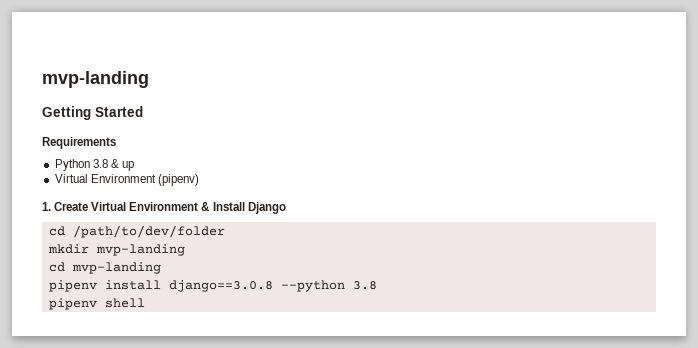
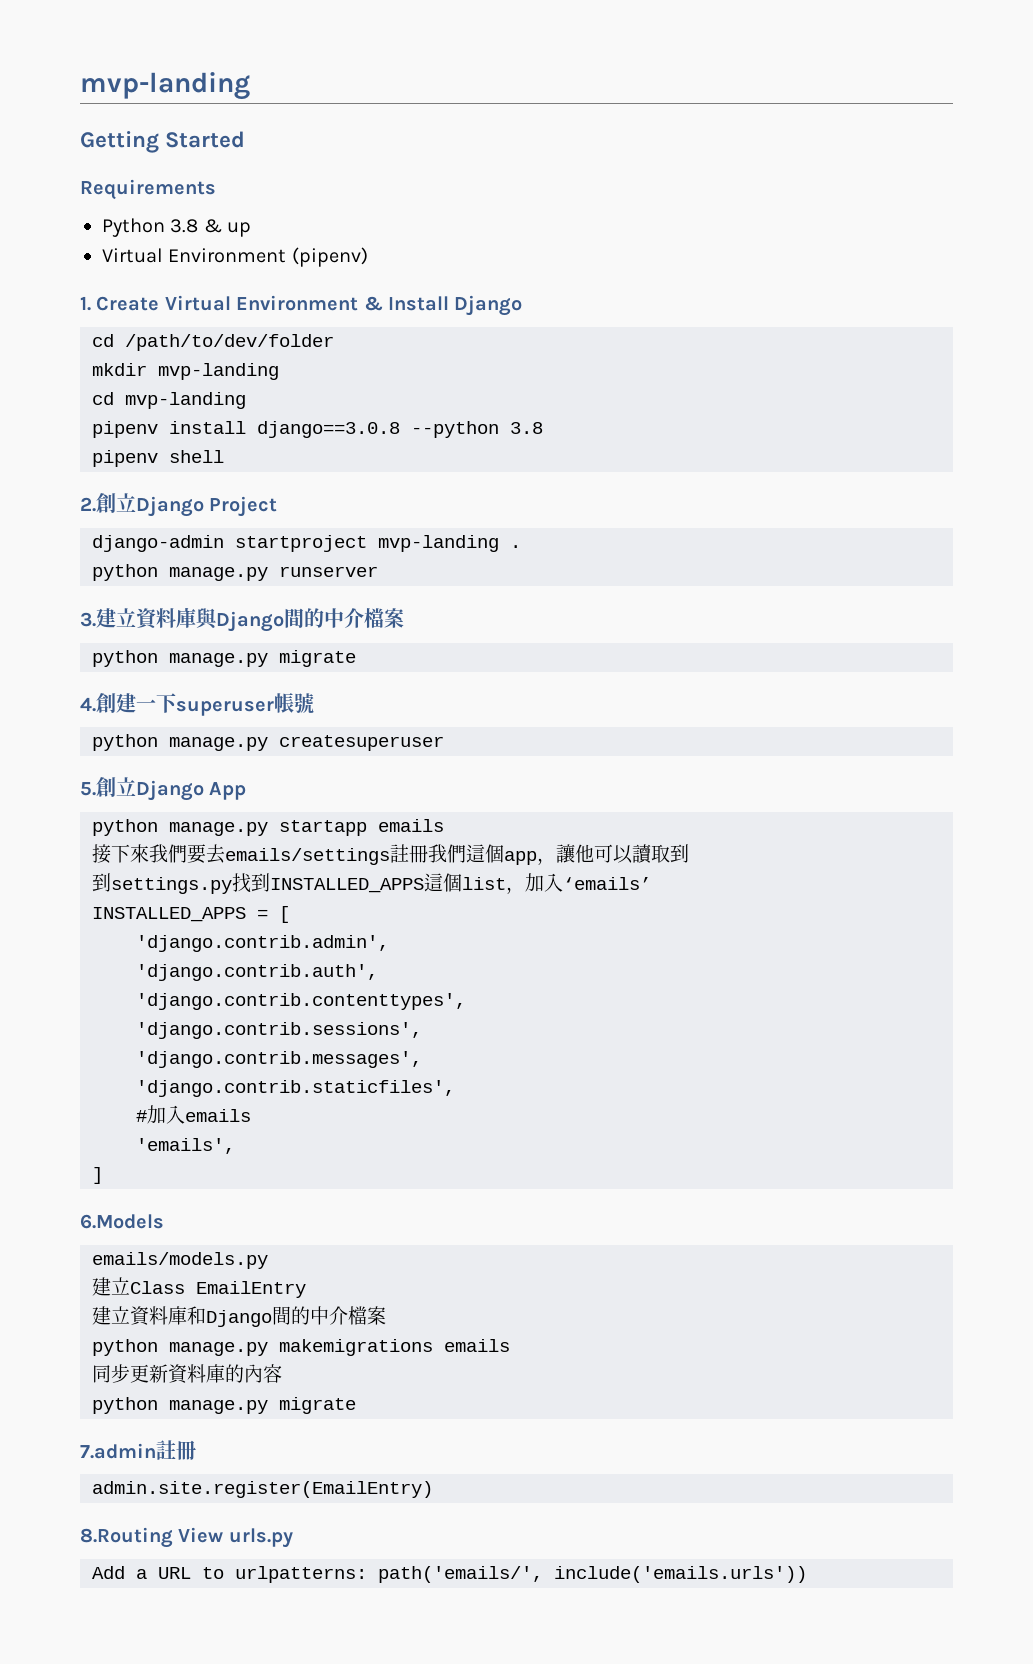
+ 2.創立Django Project
+ django-admin startproject mvp-landing .
+ python manage.py runserver
+ 3.建立資料庫與Django間的中介檔案
+ python manage.py migrate
+ 4.創建一下superuser帳號
+ python manage.py createsuperuser
+ 5.創立Django App
+ python manage.py startapp emails
+ 接下來我們要去emails/settings註冊我們這個app，讓他可以讀取到
+ 到settings.py找到INSTALLED_APPS這個list，加入‘emails’
+ INSTALLED_APPS = [
+ 'django.contrib.admin',
+ 'django.contrib.auth',
+ 'django.contrib.contenttypes',
+ 'django.contrib.sessions',
+ 'django.contrib.messages',
+ 'django.contrib.staticfiles',
+ #加入emails
+ 'emails',
+ ]
+ 6.Models
+ emails/models.py
+ 建立Class EmailEntry
+ 建立資料庫和Django間的中介檔案
+ python manage.py makemigrations emails
+ 同步更新資料庫的內容
+ python manage.py migrate
+ 7.admin註冊
+ admin.site.register(EmailEntry)
+ 8.Routing View urls.py
+ Add a URL to urlpatterns: path('emails/', include('emails.urls'))

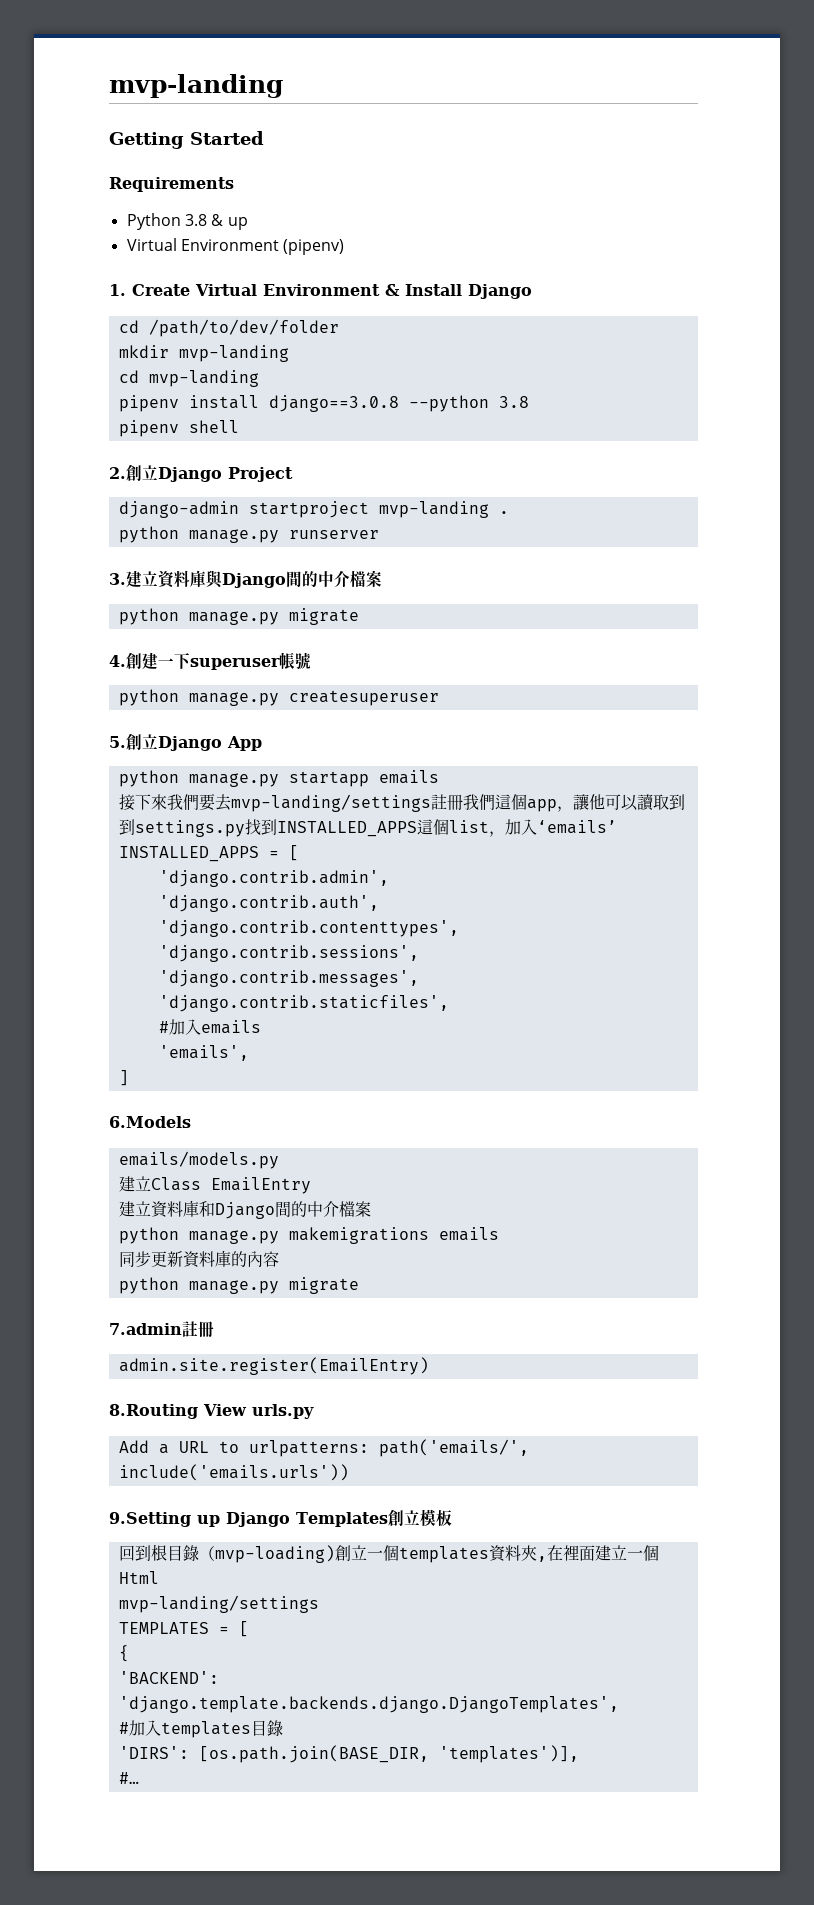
- 接下來我們要去emails/settings註冊我們這個app，讓他可以讀取到
+ 接下來我們要去mvp-landing/settings註冊我們這個app，讓他可以讀取到
+ 9.Setting up Django Templates創立模板
+ 回到根目錄（mvp-loading)創立一個templates資料夾,在裡面建立一個Html
+ mvp-landing/settings
+ TEMPLATES = [
+ {
+ 'BACKEND': 'django.template.backends.django.DjangoTemplates',
+ #加入templates目錄
+ 'DIRS': [os.path.join(BASE_DIR, 'templates')],
+ #…

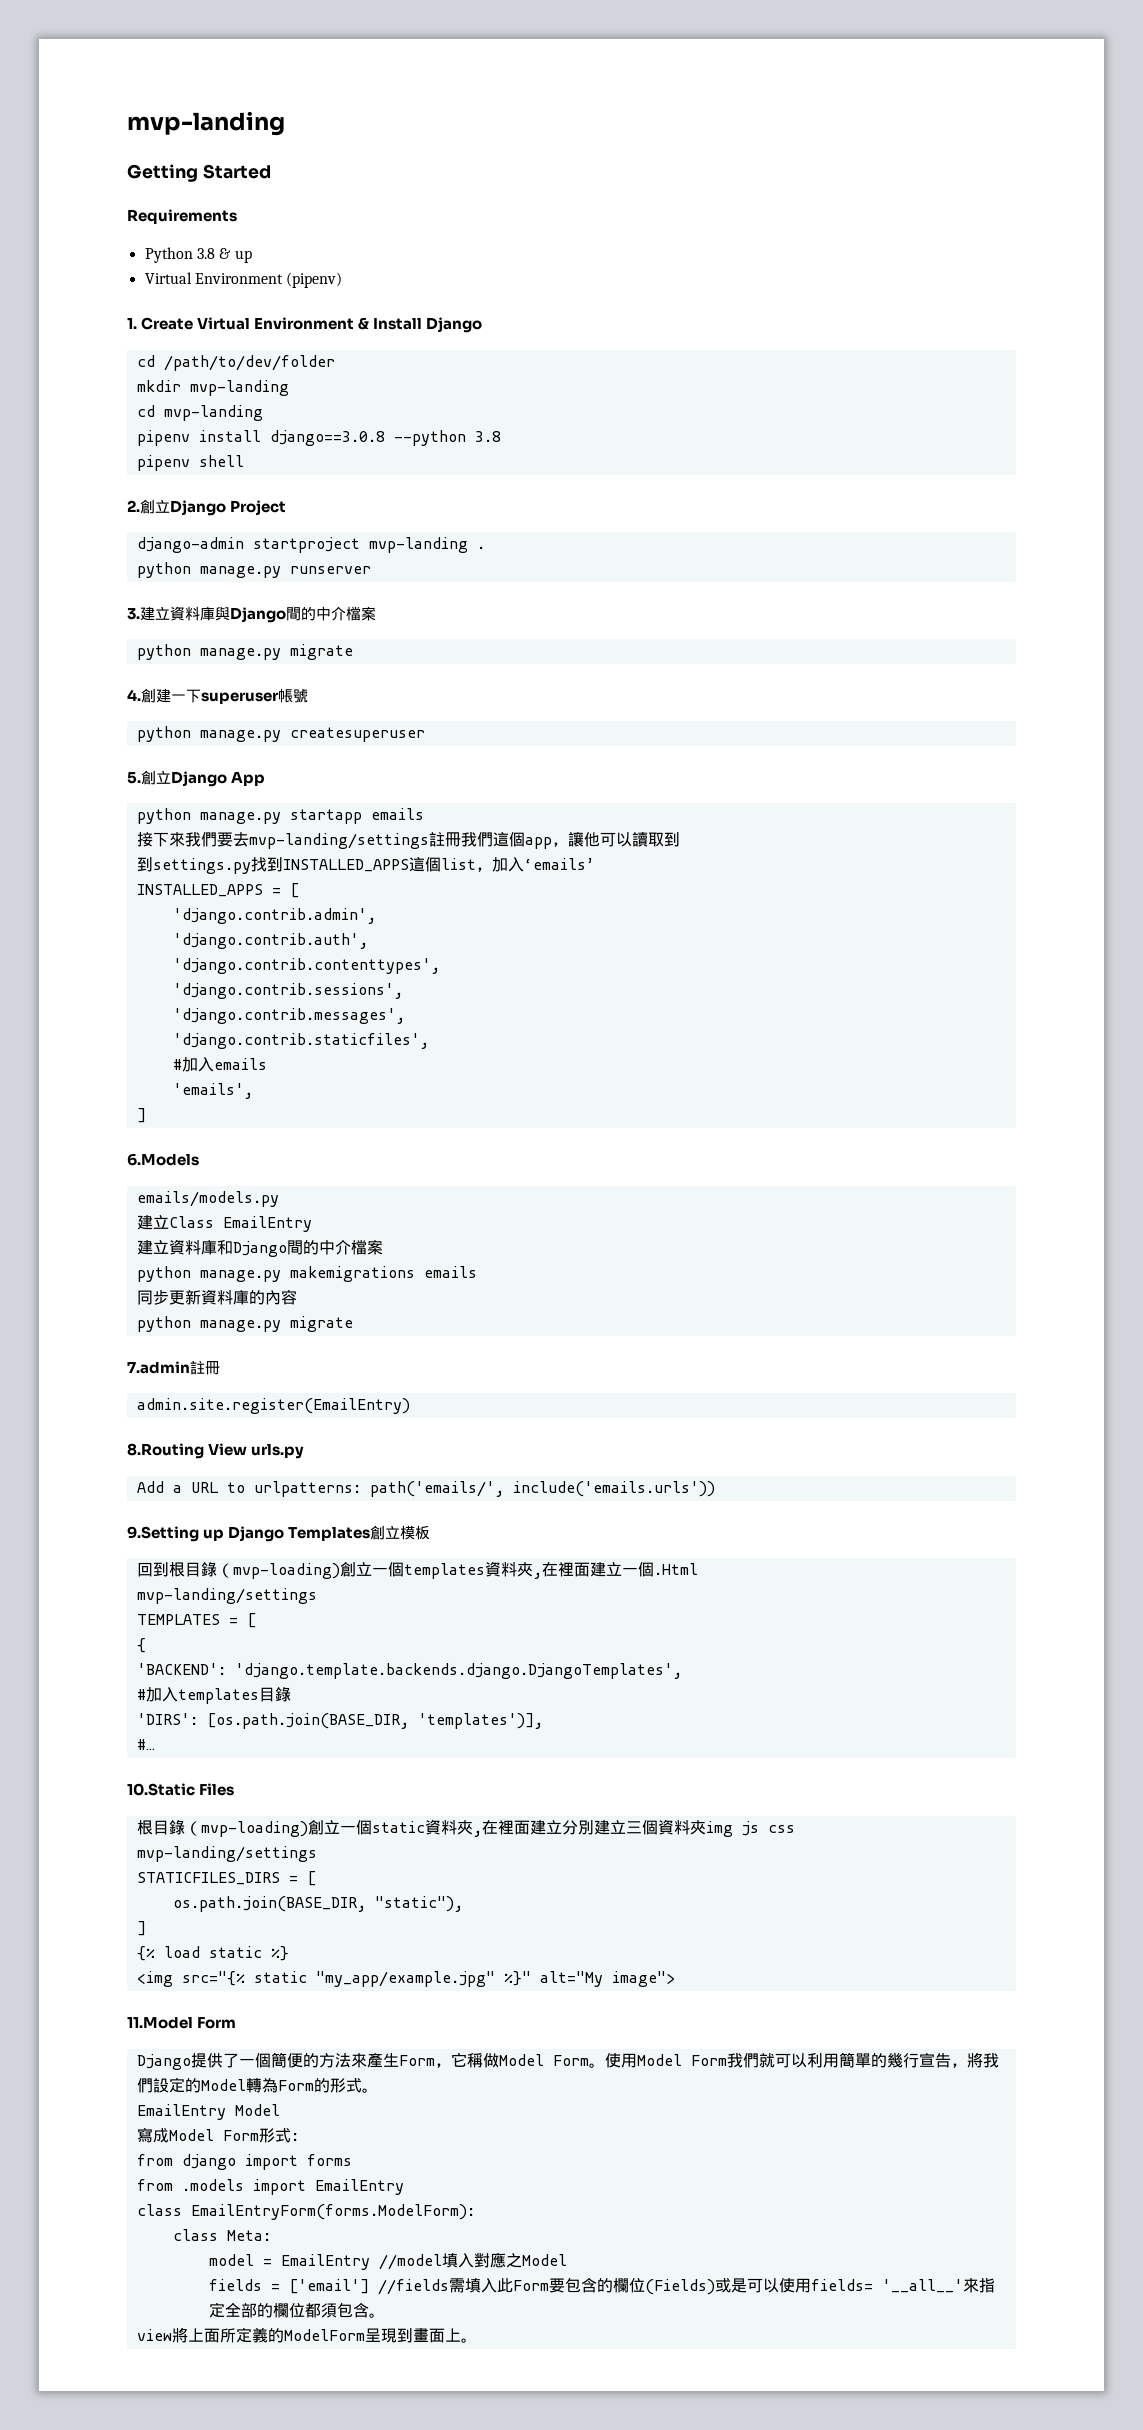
- 回到根目錄（mvp-loading)創立一個templates資料夾,在裡面建立一個Html
+ 回到根目錄（mvp-loading)創立一個templates資料夾,在裡面建立一個.Html
+ 10.Static Files
+ 根目錄（mvp-loading)創立一個static資料夾,在裡面建立分別建立三個資料夾img js css
+ mvp-landing/settings
+ STATICFILES_DIRS = [
+ os.path.join(BASE_DIR, "static"),
+ ]
+ {% load static %}
+ <img src="{% static "my_app/example.jpg" %}" alt="My image">
+ 11.Model Form
+ Django提供了一個簡便的方法來產生Form，它稱做Model Form。使用Model Form我們就可以利用簡單的幾行宣告，將我們設定的Model轉為Form的形式。
+ EmailEntry Model
+ 寫成Model Form形式:
+ from django import forms
+ from .models import EmailEntry
+ class EmailEntryForm(forms.ModelForm):
+ class Meta:
+ model = EmailEntry //model填入對應之Model
+ fields = ['email'] //fields需填入此Form要包含的欄位(Fields)或是可以使用fields= '__all__'來指定全部的欄位都須包含。
+ view將上面所定義的ModelForm呈現到畫面上。

